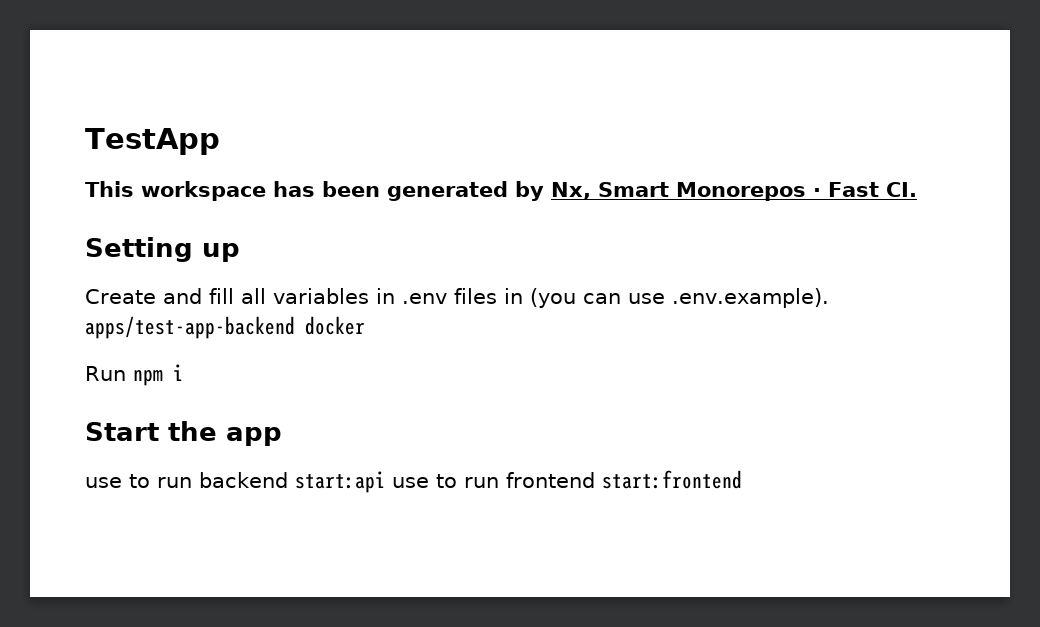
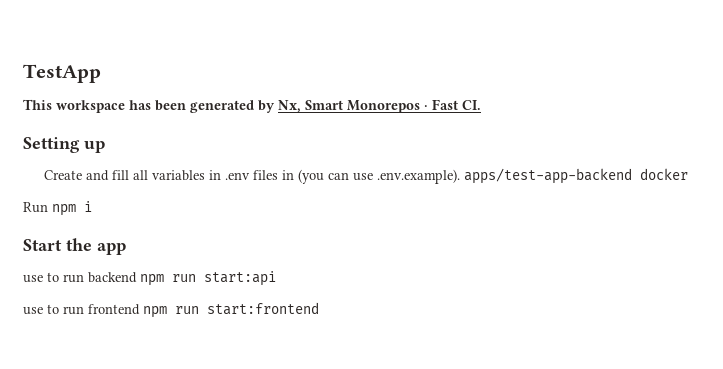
- use to run backend start:api use to run frontend start:frontend
+ use to run backend npm run start:api
+ use to run frontend npm run start:frontend

